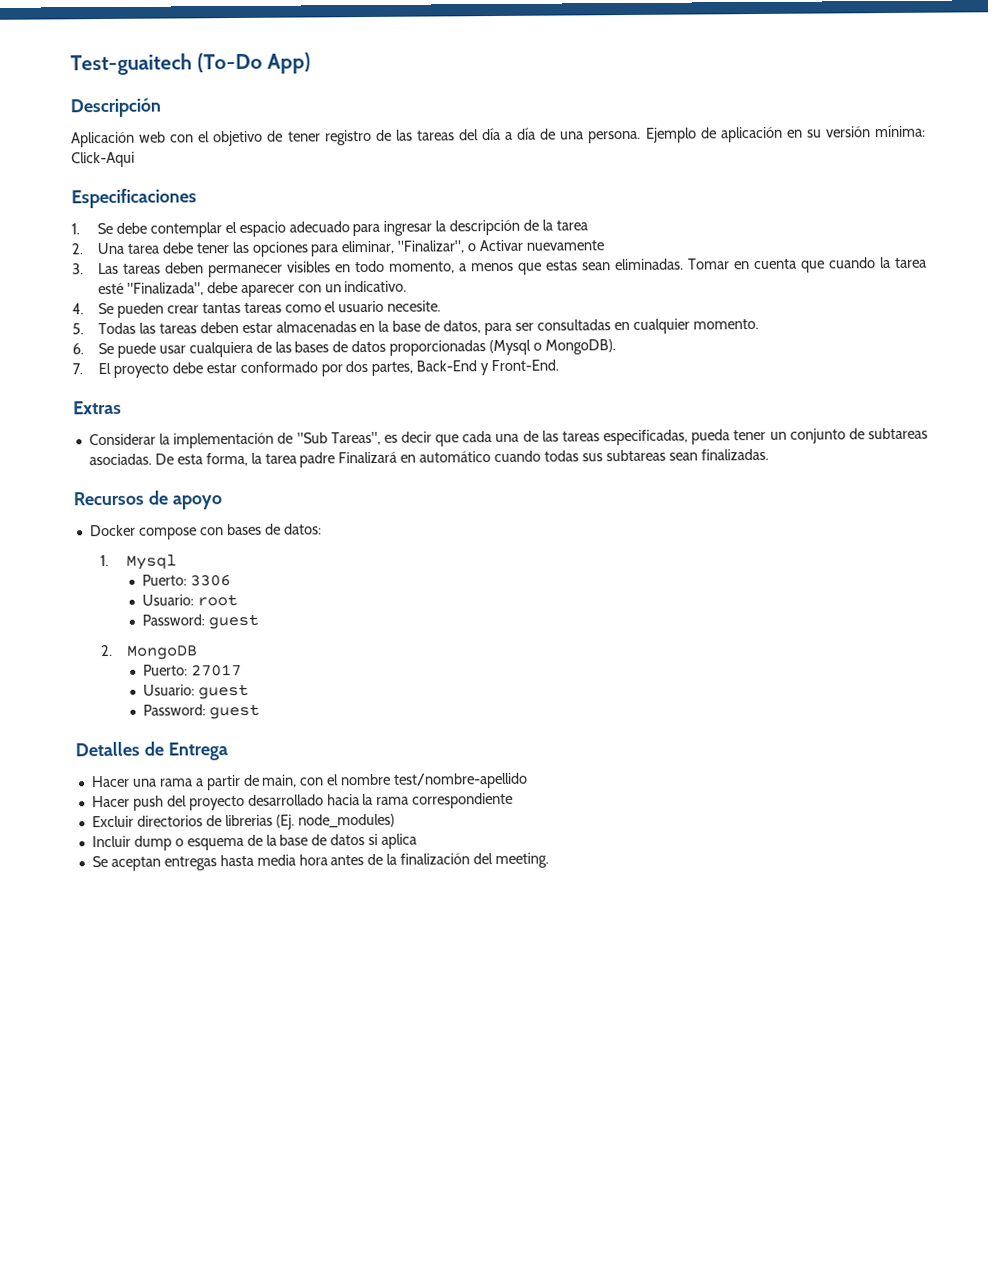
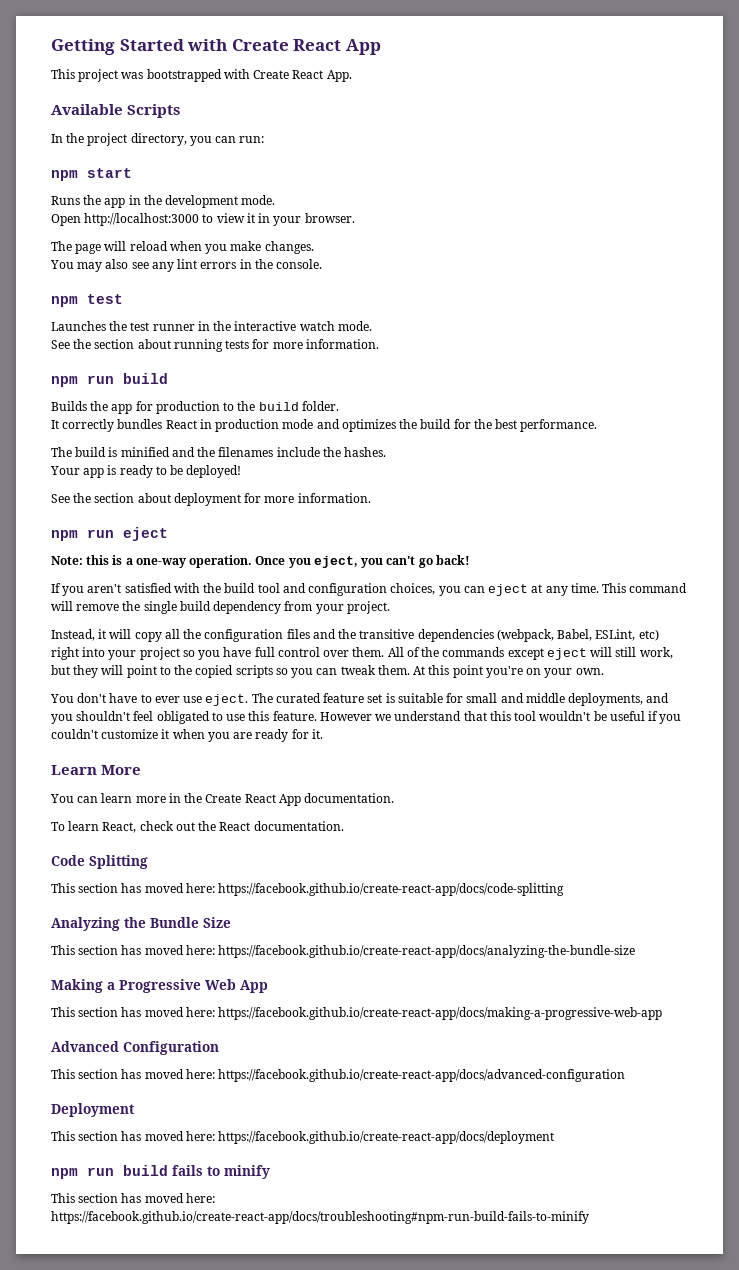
- Test-guaitech (To-Do App)
- Descripción
- Aplicación web con el objetivo de tener registro de las tareas del día a día de una persona. Ejemplo de aplicación en su versión mínima: Click-Aqui
- Especificaciones
- 1. Se debe contemplar el espacio adecuado para ingresar la descripción de la tarea
- 2. Una tarea debe tener las opciones para eliminar, "Finalizar", o Activar nuevamente
- 3. Las tareas deben permanecer visibles en todo momento, a menos que estas sean eliminadas. Tomar en cuenta que cuando la tarea esté "Finalizada", debe aparecer con un indicativo.
- 4. Se pueden crear tantas tareas como el usuario necesite.
- 5. Todas las tareas deben estar almacenadas en la base de datos, para ser consultadas en cualquier momento.
- 6. Se puede usar cualquiera de las bases de datos proporcionadas (Mysql o MongoDB).
- 7. El proyecto debe estar conformado por dos partes, Back-End y Front-End.
- Extras
- Considerar la implementación de "Sub Tareas", es decir que cada una de las tareas especificadas, pueda tener un conjunto de subtareas asociadas. De esta forma, la tarea padre Finalizará en automático cuando todas sus subtareas sean finalizadas.
- Recursos de apoyo
- Docker compose con bases de datos:
- 1. Mysql
- Puerto: 3306
- Usuario: root
- Password: guest
- 2. MongoDB
- Puerto: 27017
- Usuario: guest
- Password: guest
- Detalles de Entrega
- Hacer una rama a partir de main, con el nombre test/nombre-apellido
- Hacer push del proyecto desarrollado hacia la rama correspondiente
- Excluir directorios de librerias (Ej. node_modules)
- Incluir dump o esquema de la base de datos si aplica
- Se aceptan entregas hasta media hora antes de la finalización del meeting.
+ Getting Started with Create React App
+ This project was bootstrapped with Create React App.
+ Available Scripts
+ In the project directory, you can run:
+ npm start
+ Runs the app in the development mode.
+ Open http://localhost:3000 to view it in your browser.
+ The page will reload when you make changes.
+ You may also see any lint errors in the console.
+ npm test
+ Launches the test runner in the interactive watch mode.
+ See the section about running tests for more information.
+ npm run build
+ Builds the app for production to the build folder.
+ It correctly bundles React in production mode and optimizes the build for the best performance.
+ The build is minified and the filenames include the hashes.
+ Your app is ready to be deployed!
+ See the section about deployment for more information.
+ npm run eject
+ Note: this is a one-way operation. Once you eject, you can't go back!
+ If you aren't satisfied with the build tool and configuration choices, you can eject at any time. This command will remove the single build dependency from your project.
+ Instead, it will copy all the configuration files and the transitive dependencies (webpack, Babel, ESLint, etc) right into your project so you have full control over them. All of the commands except eject will still work, but they will point to the copied scripts so you can tweak them. At this point you're on your own.
+ You don't have to ever use eject. The curated feature set is suitable for small and middle deployments, and you shouldn't feel obligated to use this feature. However we understand that this tool wouldn't be useful if you couldn't customize it when you are ready for it.
+ Learn More
+ You can learn more in the Create React App documentation.
+ To learn React, check out the React documentation.
+ Code Splitting
+ This section has moved here: https://facebook.github.io/create-react-app/docs/code-splitting
+ Analyzing the Bundle Size
+ This section has moved here: https://facebook.github.io/create-react-app/docs/analyzing-the-bundle-size
+ Making a Progressive Web App
+ This section has moved here: https://facebook.github.io/create-react-app/docs/making-a-progressive-web-app
+ Advanced Configuration
+ This section has moved here: https://facebook.github.io/create-react-app/docs/advanced-configuration
+ Deployment
+ This section has moved here: https://facebook.github.io/create-react-app/docs/deployment
+ npm run build fails to minify
+ This section has moved here: https://facebook.github.io/create-react-app/docs/troubleshooting#npm-run-build-fails-to-minify

